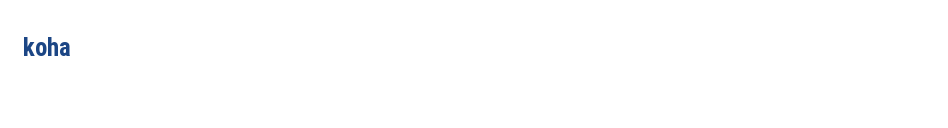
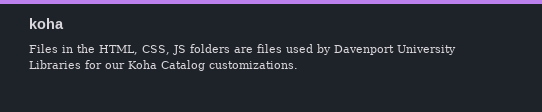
+ Files in the HTML, CSS, JS folders are files used by Davenport University Libraries for our Koha Catalog customizations.

